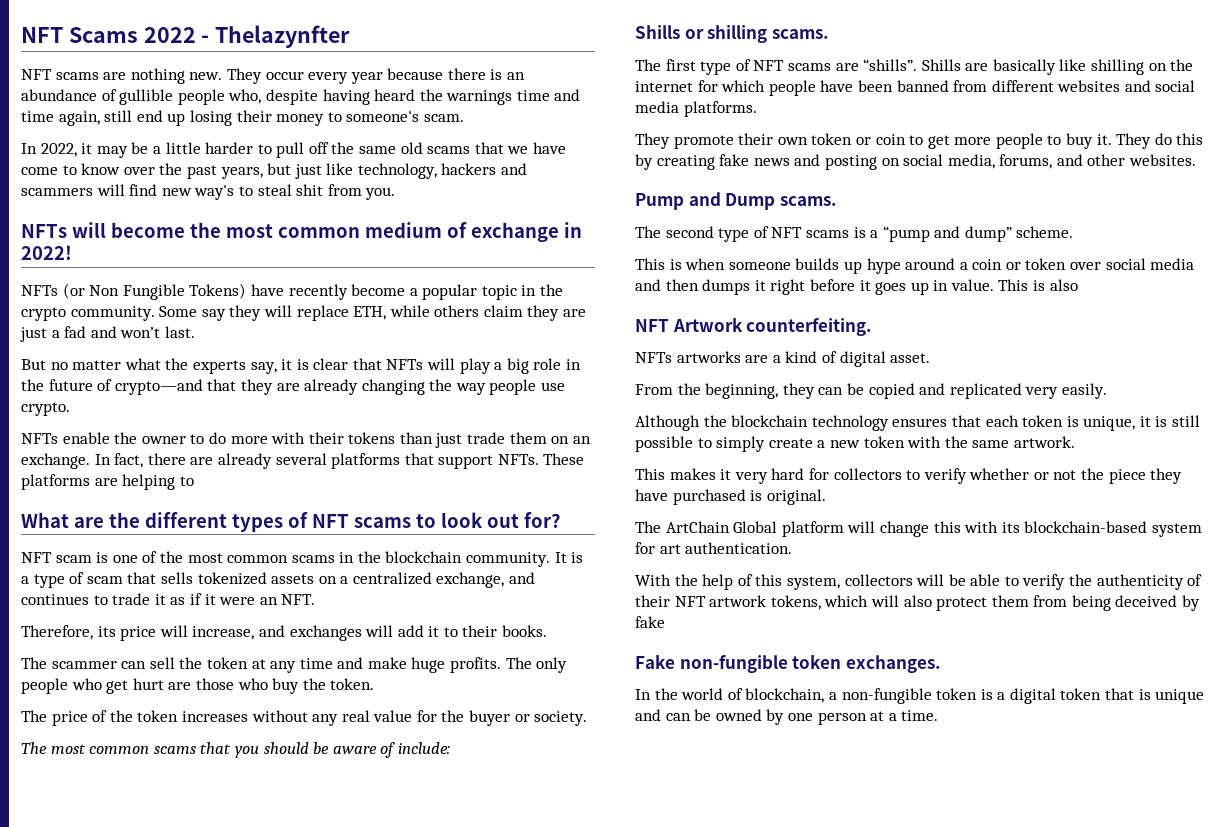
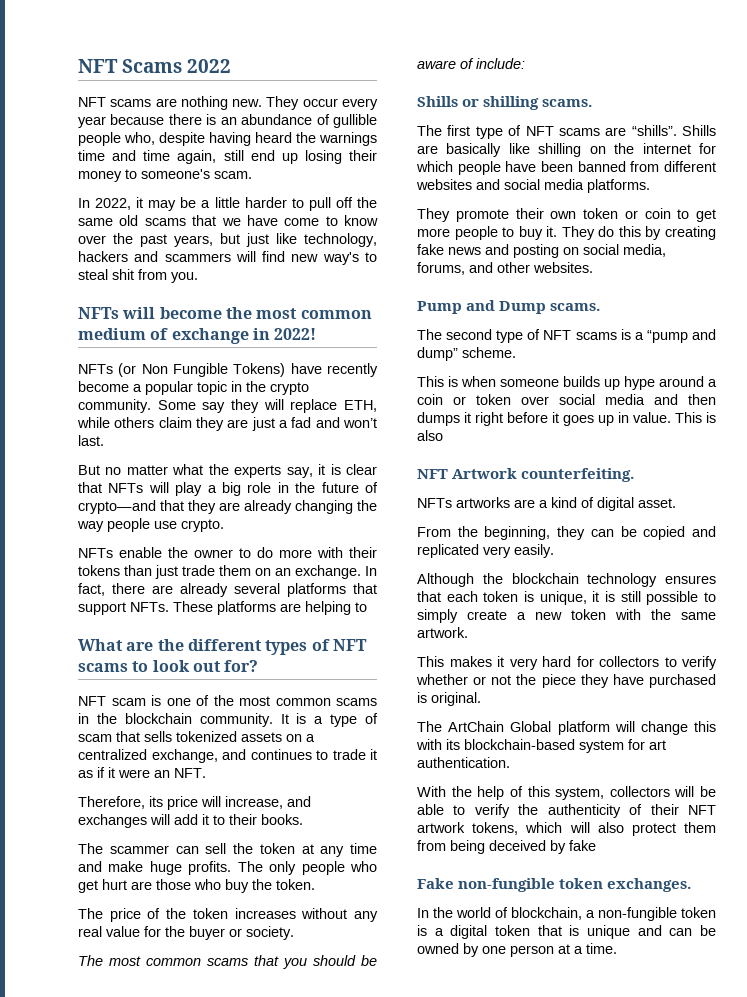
- NFT Scams 2022 - Thelazynfter
+ NFT Scams 2022

